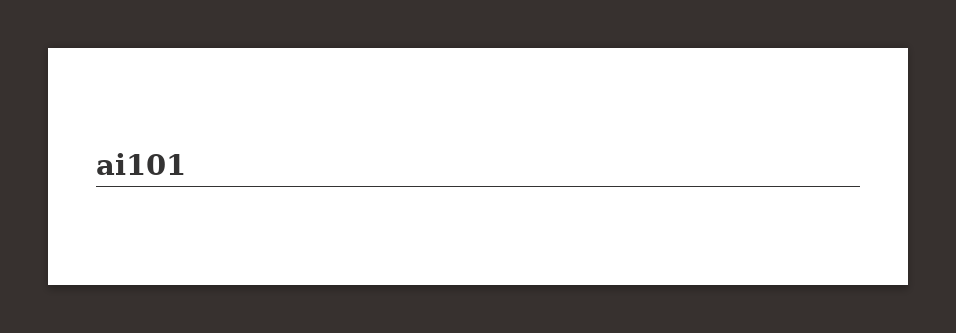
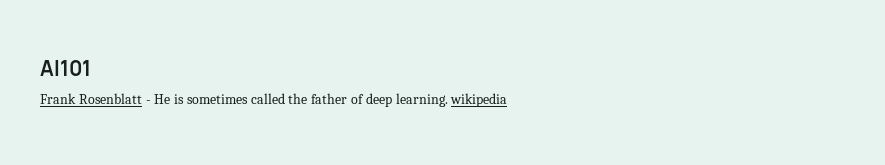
- ai101
+ AI101
+ Frank Rosenblatt - He is sometimes called the father of deep learning. wikipedia

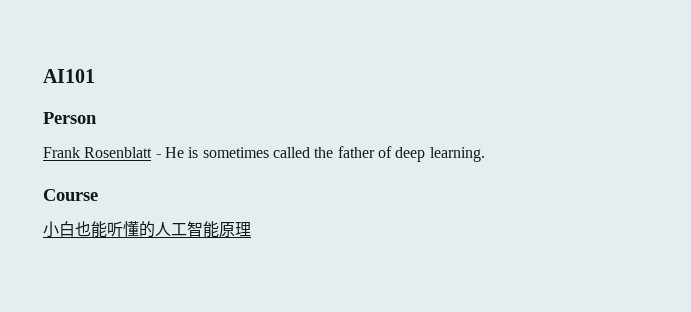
+ Person
- Frank Rosenblatt - He is sometimes called the father of deep learning. wikipedia
+ Frank Rosenblatt - He is sometimes called the father of deep learning.
+ Course
+ 小白也能听懂的人工智能原理

